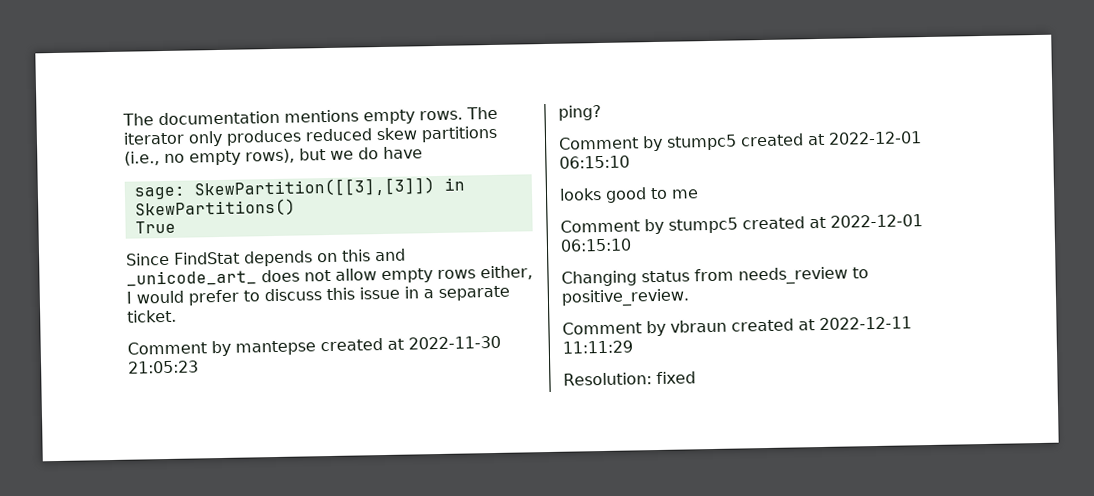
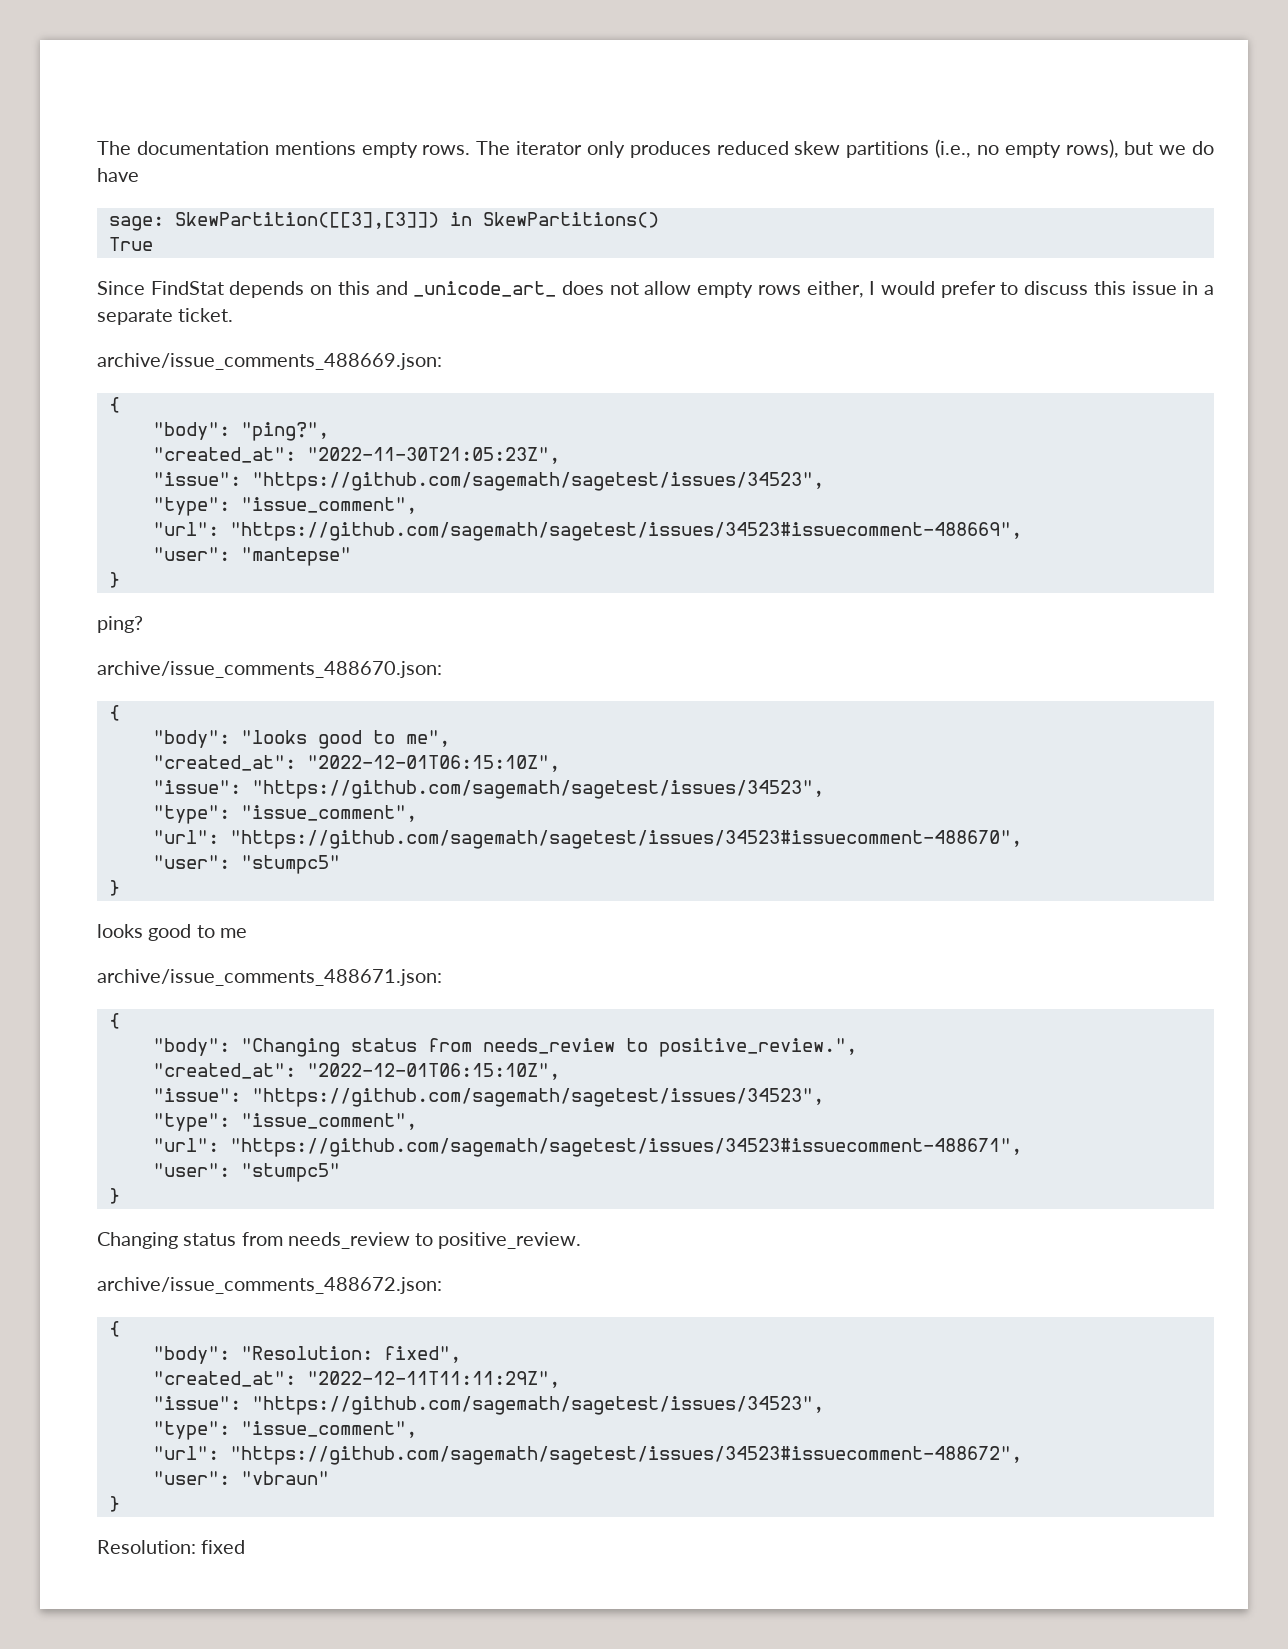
- Comment by mantepse created at 2022-11-30 21:05:23
+ archive/issue_comments_488669.json:
+ {
+ "body": "ping?",
+ "created_at": "2022-11-30T21:05:23Z",
+ "issue": "https://github.com/sagemath/sagetest/issues/34523",
+ "type": "issue_comment",
+ "url": "https://github.com/sagemath/sagetest/issues/34523#issuecomment-488669",
+ "user": "mantepse"
+ }
  ping?
- Comment by stumpc5 created at 2022-12-01 06:15:10
+ archive/issue_comments_488670.json:
+ {
+ "body": "looks good to me",
+ "created_at": "2022-12-01T06:15:10Z",
+ "issue": "https://github.com/sagemath/sagetest/issues/34523",
+ "type": "issue_comment",
+ "url": "https://github.com/sagemath/sagetest/issues/34523#issuecomment-488670",
+ "user": "stumpc5"
+ }
  looks good to me
- Comment by stumpc5 created at 2022-12-01 06:15:10
+ archive/issue_comments_488671.json:
+ {
+ "body": "Changing status from needs_review to positive_review.",
+ "created_at": "2022-12-01T06:15:10Z",
+ "issue": "https://github.com/sagemath/sagetest/issues/34523",
+ "type": "issue_comment",
+ "url": "https://github.com/sagemath/sagetest/issues/34523#issuecomment-488671",
+ "user": "stumpc5"
+ }
- Comment by vbraun created at 2022-12-11 11:11:29
+ archive/issue_comments_488672.json:
+ {
+ "body": "Resolution: fixed",
+ "created_at": "2022-12-11T11:11:29Z",
+ "issue": "https://github.com/sagemath/sagetest/issues/34523",
+ "type": "issue_comment",
+ "url": "https://github.com/sagemath/sagetest/issues/34523#issuecomment-488672",
+ "user": "vbraun"
+ }

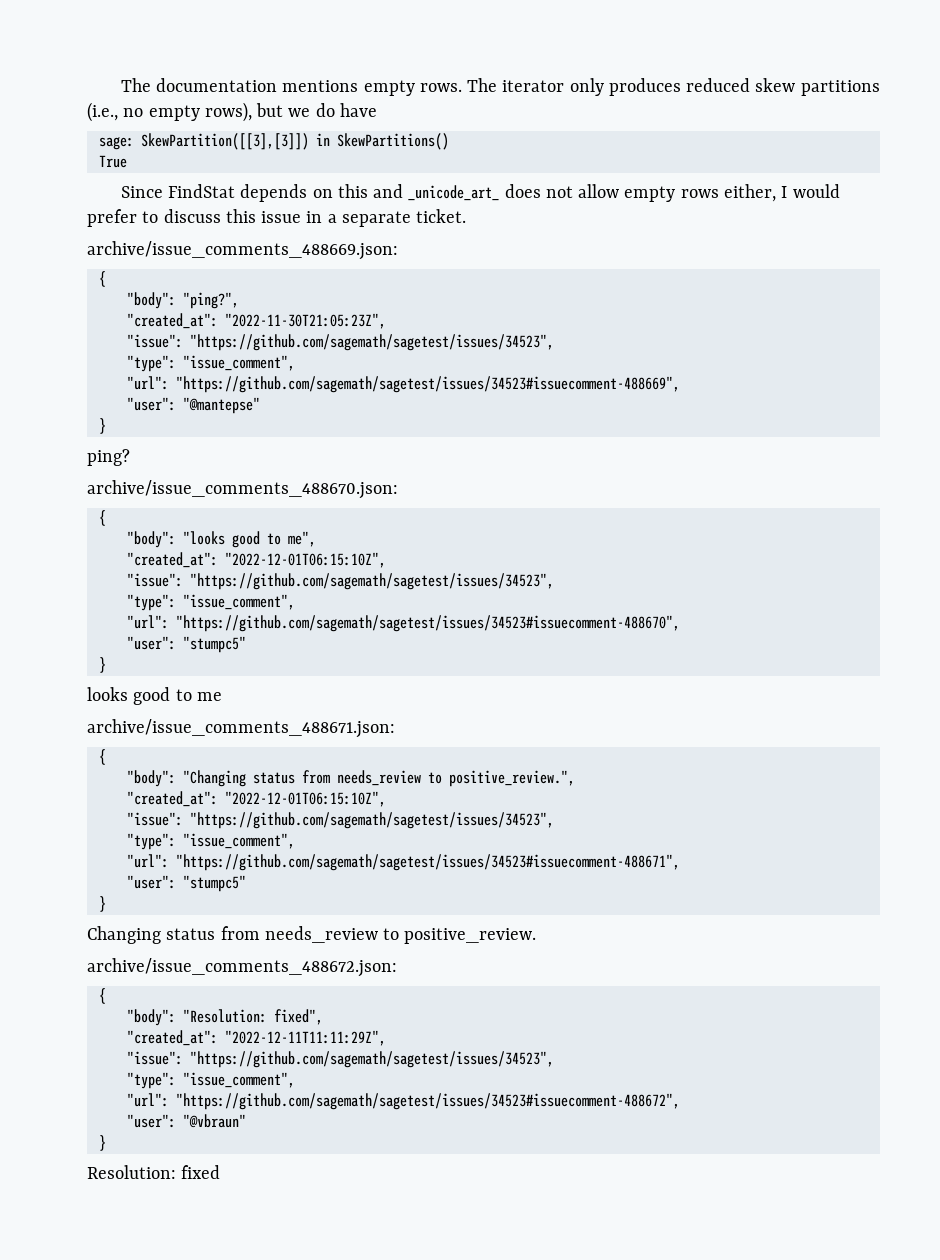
- "user": "mantepse"
+ "user": "@mantepse"
- "user": "vbraun"
+ "user": "@vbraun"

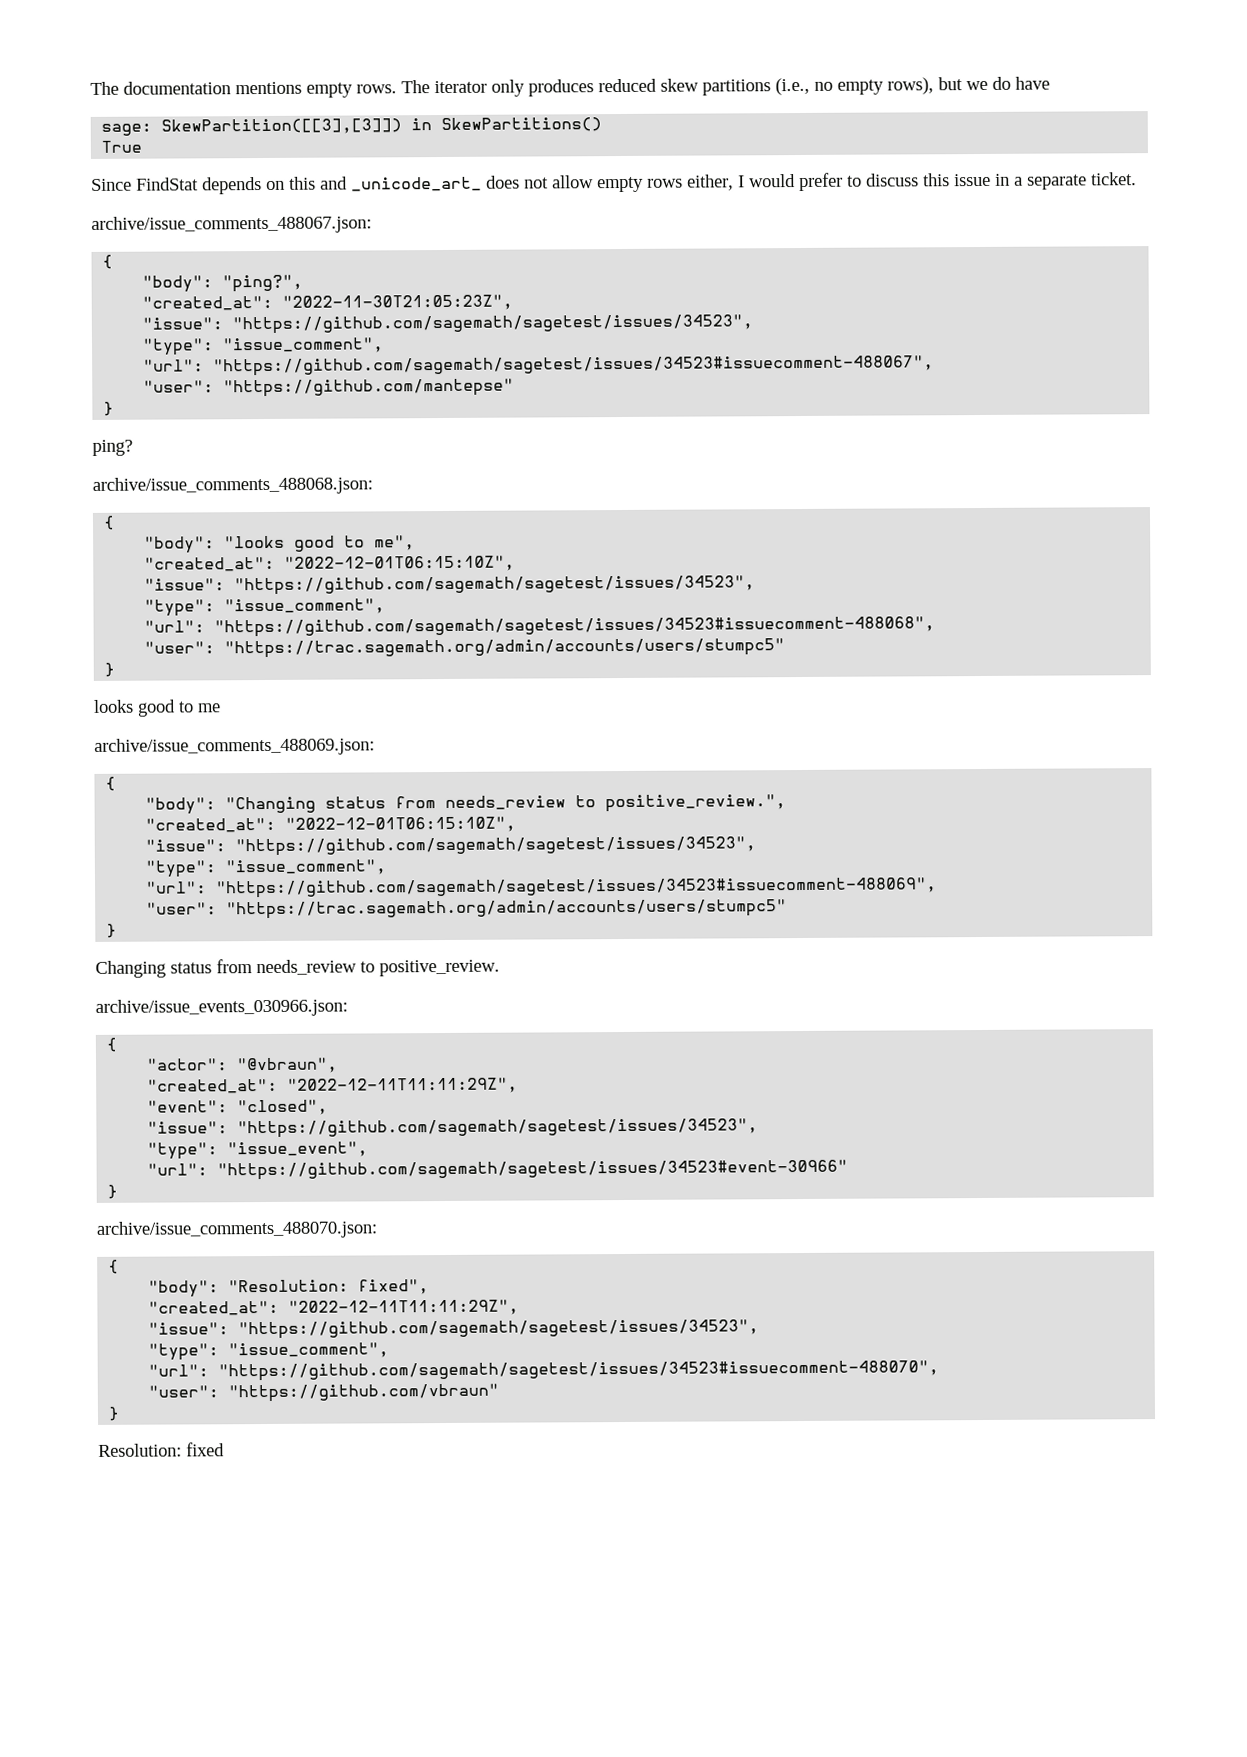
- archive/issue_comments_488669.json:
+ archive/issue_comments_488067.json:
- "url": "https://github.com/sagemath/sagetest/issues/34523#issuecomment-488669",
- "user": "@mantepse"
+ "url": "https://github.com/sagemath/sagetest/issues/34523#issuecomment-488067",
+ "user": "https://github.com/mantepse"
- archive/issue_comments_488670.json:
+ archive/issue_comments_488068.json:
- "url": "https://github.com/sagemath/sagetest/issues/34523#issuecomment-488670",
- "user": "stumpc5"
+ "url": "https://github.com/sagemath/sagetest/issues/34523#issuecomment-488068",
+ "user": "https://trac.sagemath.org/admin/accounts/users/stumpc5"
- archive/issue_comments_488671.json:
+ archive/issue_comments_488069.json:
- "url": "https://github.com/sagemath/sagetest/issues/34523#issuecomment-488671",
- "user": "stumpc5"
+ "url": "https://github.com/sagemath/sagetest/issues/34523#issuecomment-488069",
+ "user": "https://trac.sagemath.org/admin/accounts/users/stumpc5"
- archive/issue_comments_488672.json:
+ archive/issue_events_030966.json:
+ {
+ "actor": "@vbraun",
+ "created_at": "2022-12-11T11:11:29Z",
+ "event": "closed",
+ "issue": "https://github.com/sagemath/sagetest/issues/34523",
+ "type": "issue_event",
+ "url": "https://github.com/sagemath/sagetest/issues/34523#event-30966"
+ }
+ archive/issue_comments_488070.json:
- "url": "https://github.com/sagemath/sagetest/issues/34523#issuecomment-488672",
- "user": "@vbraun"
+ "url": "https://github.com/sagemath/sagetest/issues/34523#issuecomment-488070",
+ "user": "https://github.com/vbraun"

